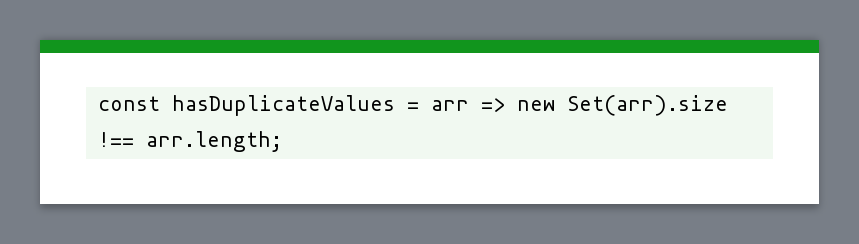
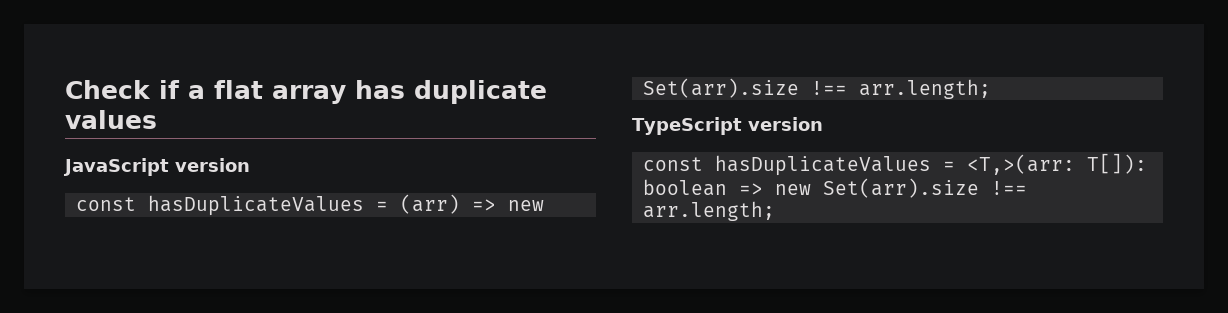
- const hasDuplicateValues = arr => new Set(arr).size !== arr.length;
+ Check if a flat array has duplicate values
+ JavaScript version
+ const hasDuplicateValues = (arr) => new Set(arr).size !== arr.length;
+ TypeScript version
+ const hasDuplicateValues = <T,>(arr: T[]): boolean => new Set(arr).size !== arr.length;

